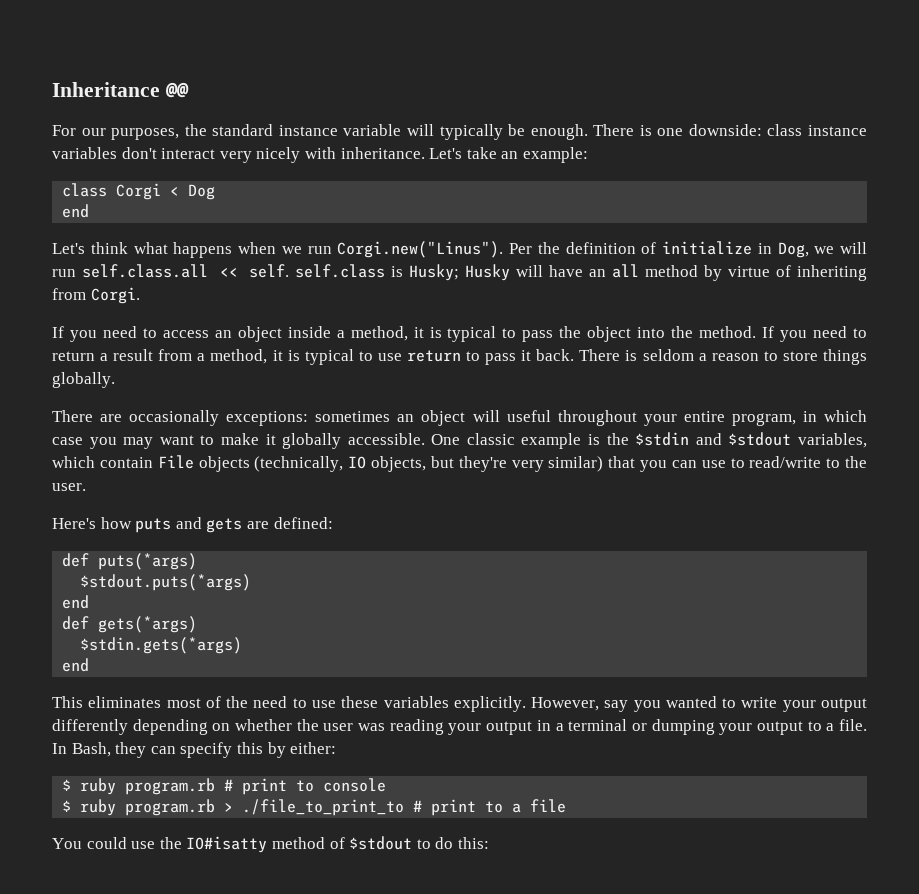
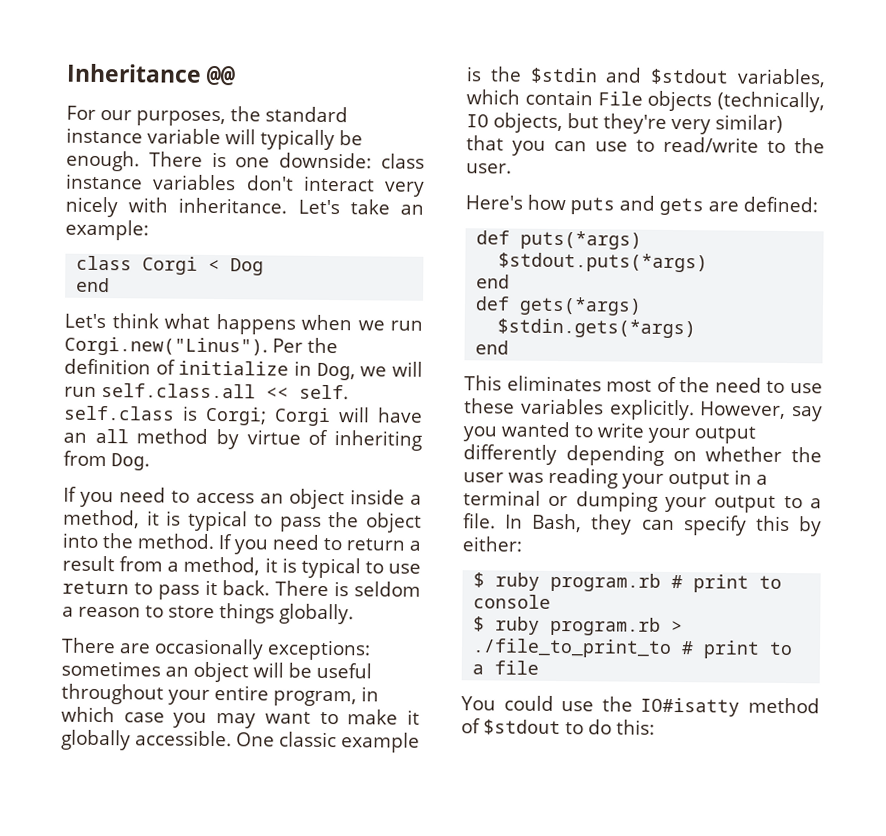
- Let's think what happens when we run Corgi.new("Linus"). Per the definition of initialize in Dog, we will run self.class.all << self. self.class is Husky; Husky will have an all method by virtue of inheriting from Corgi.
+ Let's think what happens when we run Corgi.new("Linus"). Per the definition of initialize in Dog, we will run self.class.all << self. self.class is Corgi; Corgi will have an all method by virtue of inheriting from Dog.
- There are occasionally exceptions: sometimes an object will useful throughout your entire program, in which case you may want to make it globally accessible.
+ There are occasionally exceptions: sometimes an object will be useful throughout your entire program, in which case you may want to make it globally accessible.

